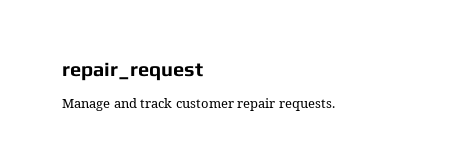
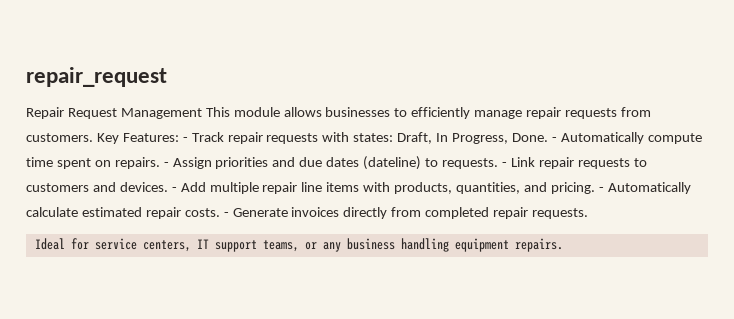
- Manage and track customer repair requests.
+ Repair Request Management This module allows businesses to efficiently manage repair requests from customers. Key Features: - Track repair requests with states: Draft, In Progress, Done. - Automatically compute time spent on repairs. - Assign priorities and due dates (dateline) to requests. - Link repair requests to customers and devices. - Add multiple repair line items with products, quantities, and pricing. - Automatically calculate estimated repair costs. - Generate invoices directly from completed repair requests.
+ Ideal for service centers, IT support teams, or any business handling equipment repairs.

